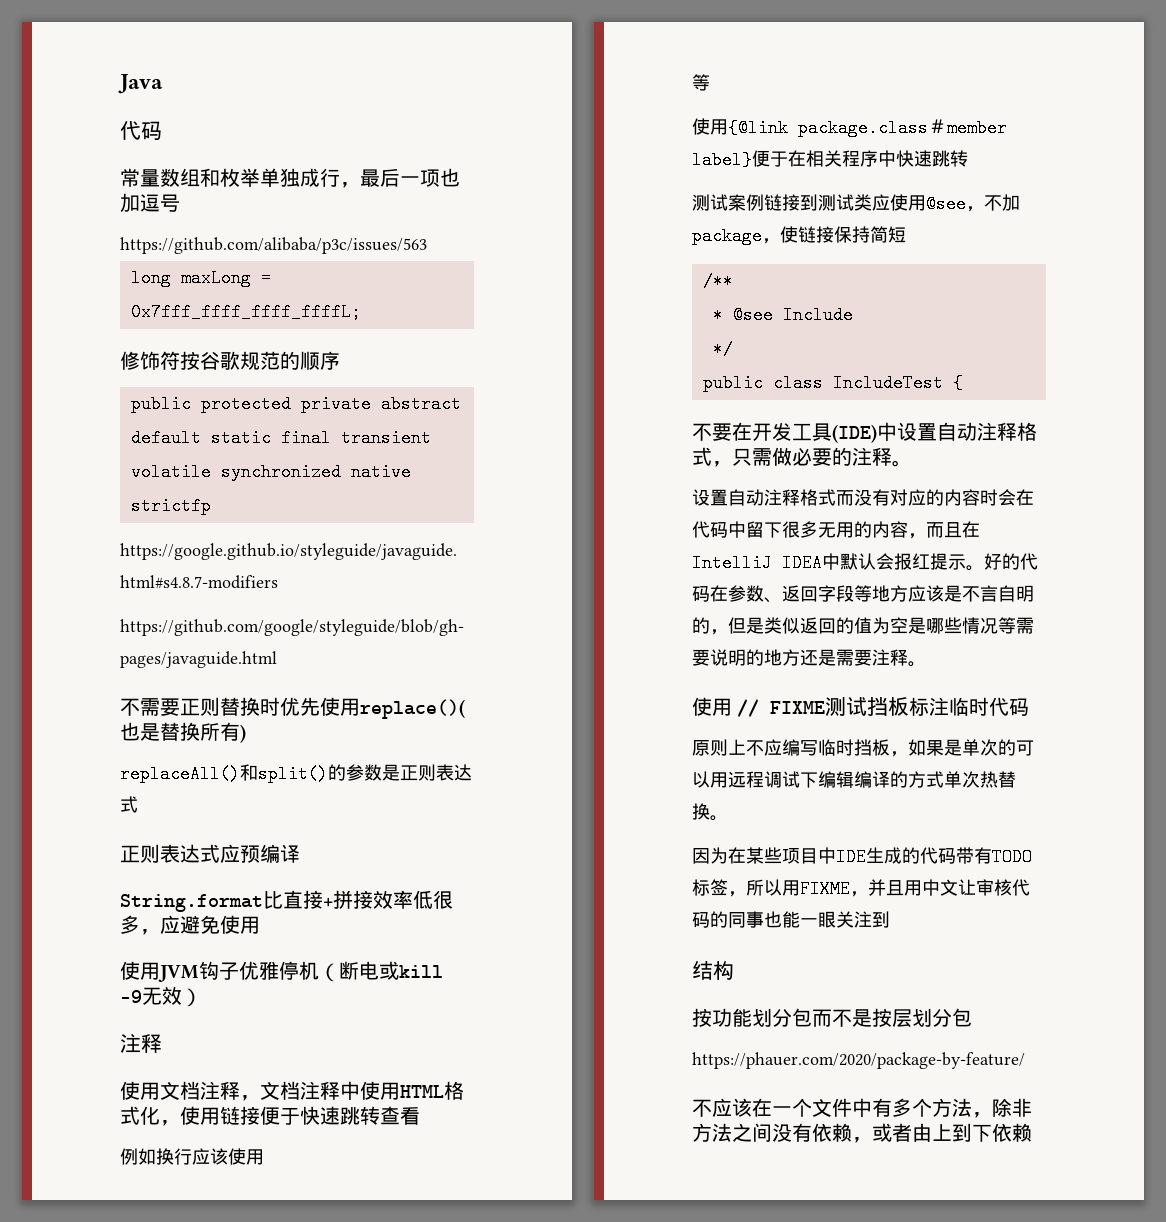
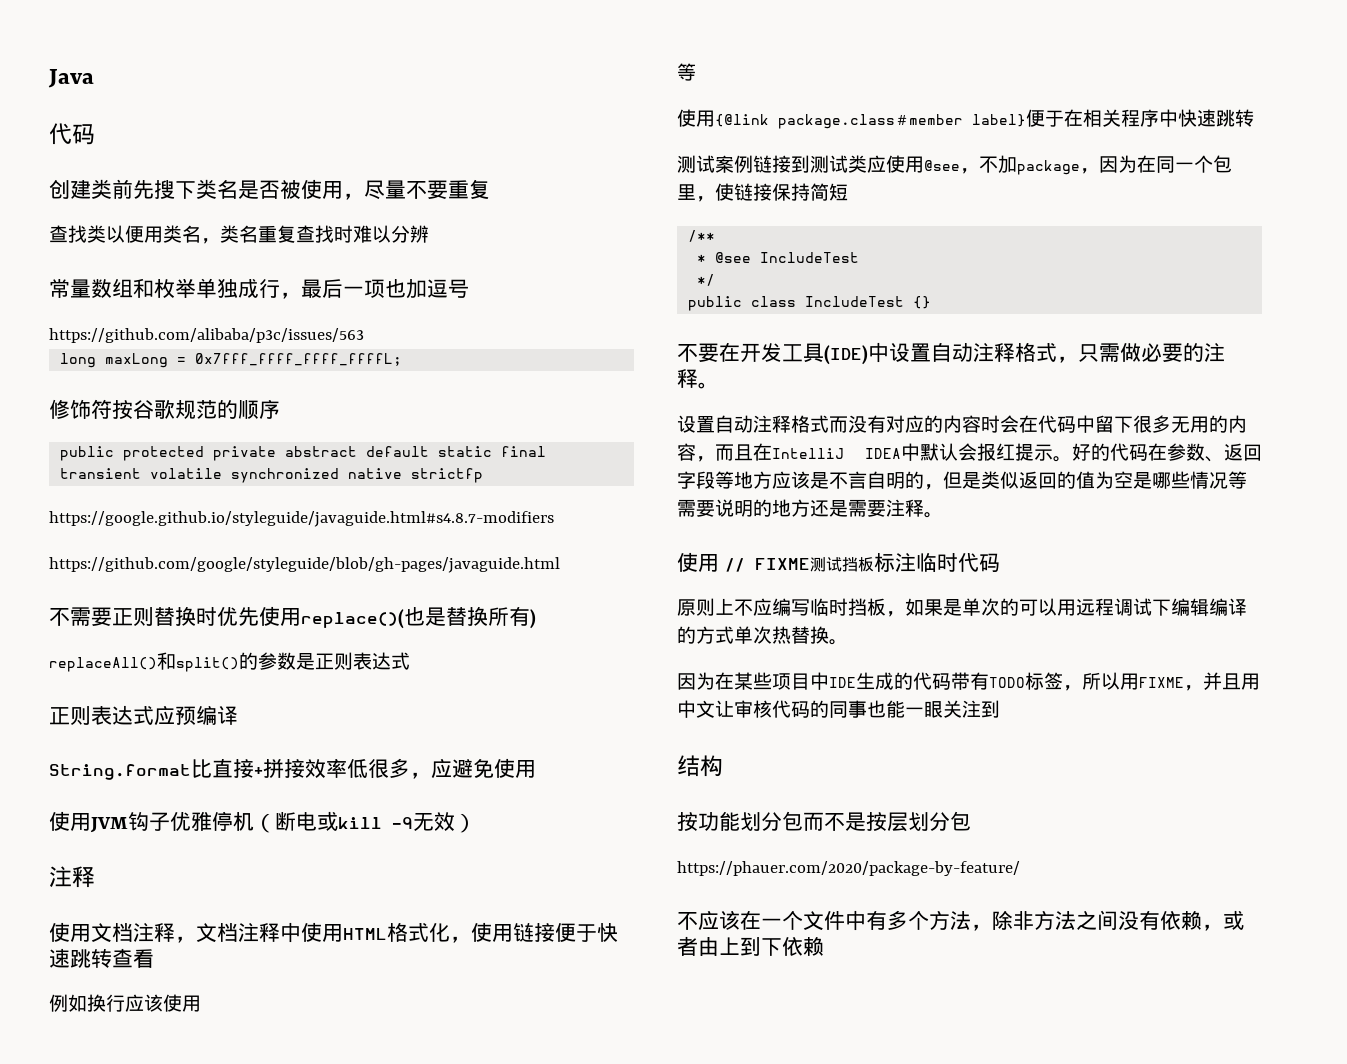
+ 创建类前先搜下类名是否被使用，尽量不要重复
+ 查找类以便用类名，类名重复查找时难以分辨
- 测试案例链接到测试类应使用@see，不加package，使链接保持简短
+ 测试案例链接到测试类应使用@see，不加package，因为在同一个包里，使链接保持简短
- * @see Include
+ * @see IncludeTest
- public class IncludeTest {
+ public class IncludeTest {}

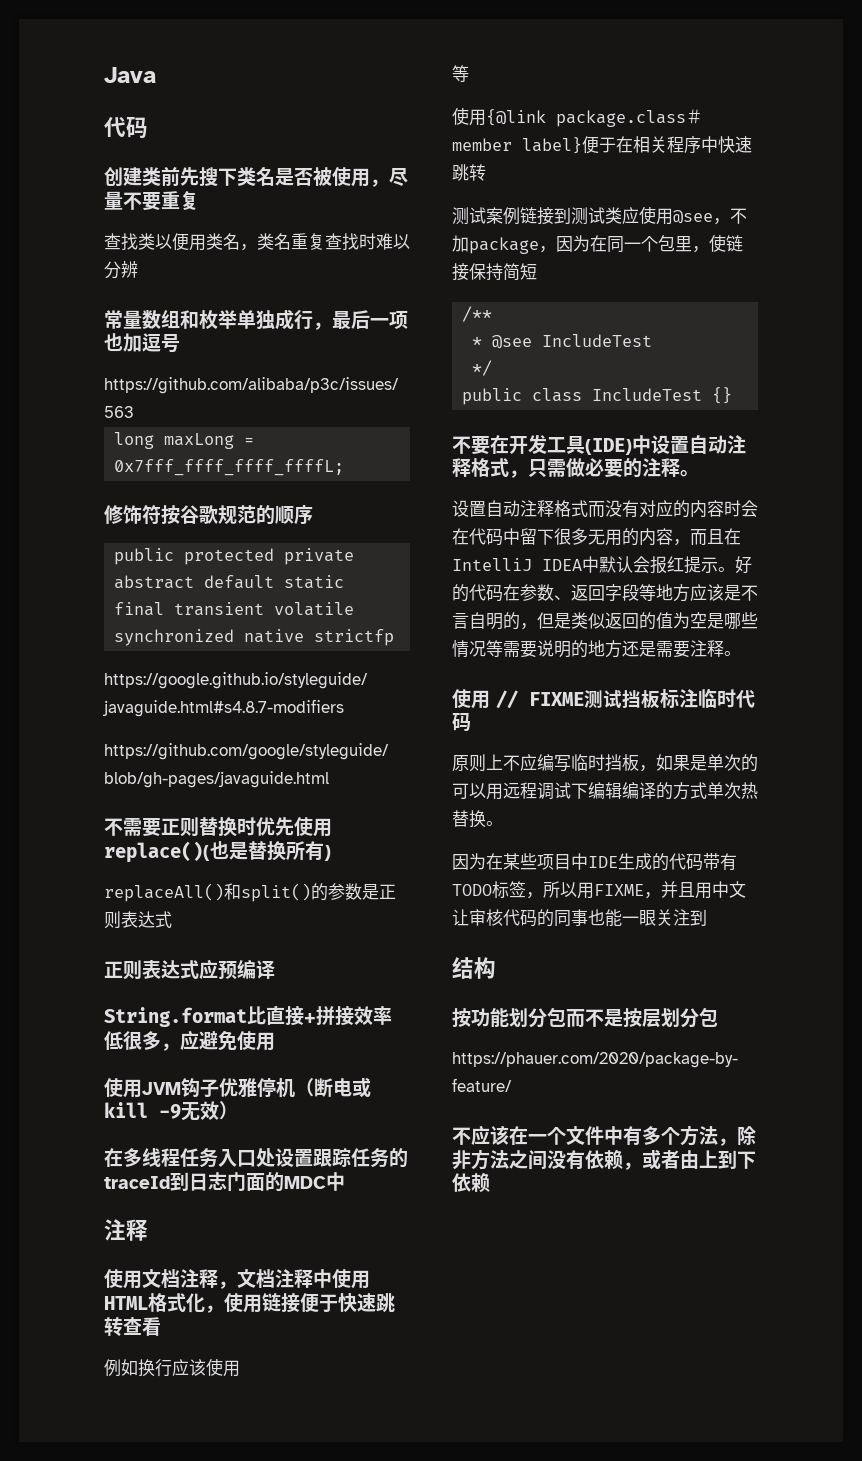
+ 在多线程任务入口处设置跟踪任务的traceId到日志门面的MDC中

